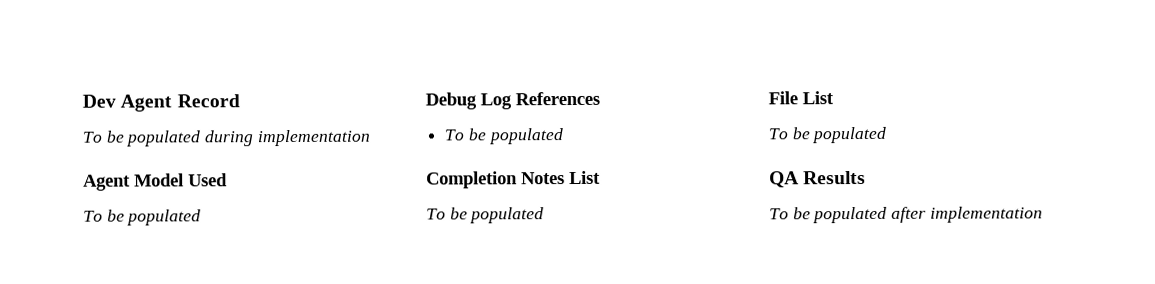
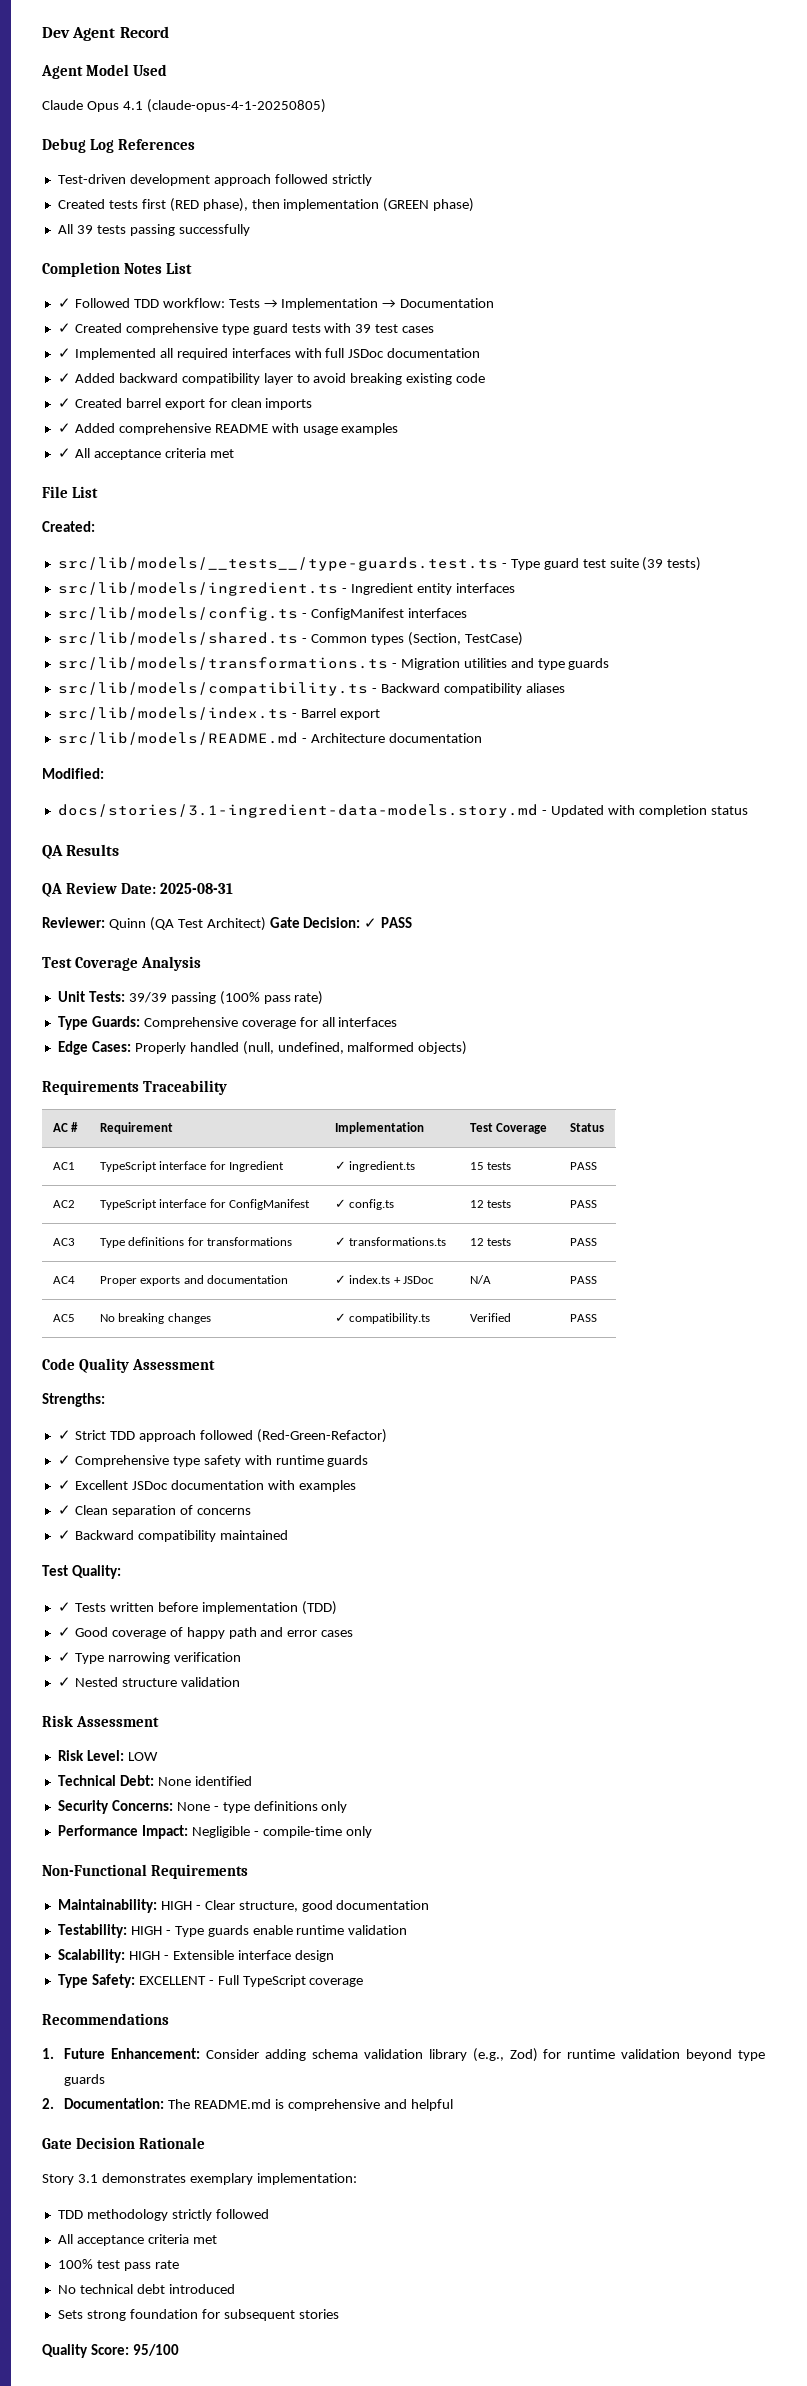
- To be populated during implementation
  Agent Model Used
- To be populated
+ Claude Opus 4.1 (claude-opus-4-1-20250805)
  Debug Log References
- To be populated
+ Test-driven development approach followed strictly
+ Created tests first (RED phase), then implementation (GREEN phase)
+ All 39 tests passing successfully
  Completion Notes List
- To be populated
+ ✓ Followed TDD workflow: Tests → Implementation → Documentation
+ ✓ Created comprehensive type guard tests with 39 test cases
+ ✓ Implemented all required interfaces with full JSDoc documentation
+ ✓ Added backward compatibility layer to avoid breaking existing code
+ ✓ Created barrel export for clean imports
+ ✓ Added comprehensive README with usage examples
+ ✓ All acceptance criteria met
  File List
- To be populated
+ Created:
+ src/lib/models/__tests__/type-guards.test.ts - Type guard test suite (39 tests)
+ src/lib/models/ingredient.ts - Ingredient entity interfaces
+ src/lib/models/config.ts - ConfigManifest interfaces
+ src/lib/models/shared.ts - Common types (Section, TestCase)
+ src/lib/models/transformations.ts - Migration utilities and type guards
+ src/lib/models/compatibility.ts - Backward compatibility aliases
+ src/lib/models/index.ts - Barrel export
+ src/lib/models/README.md - Architecture documentation
+ Modified:
+ docs/stories/3.1-ingredient-data-models.story.md - Updated with completion status
  QA Results
- To be populated after implementation
+ QA Review Date: 2025-08-31
+ Reviewer: Quinn (QA Test Architect) Gate Decision: ✓ PASS
+ Test Coverage Analysis
+ Unit Tests: 39/39 passing (100% pass rate)
+ Type Guards: Comprehensive coverage for all interfaces
+ Edge Cases: Properly handled (null, undefined, malformed objects)
+ Requirements Traceability
+ AC # | Requirement | Implementation | Test Coverage | Status
+ AC1 | TypeScript interface for Ingredient | ✓ ingredient.ts | 15 tests | PASS
+ AC2 | TypeScript interface for ConfigManifest | ✓ config.ts | 12 tests | PASS
+ AC3 | Type definitions for transformations | ✓ transformations.ts | 12 tests | PASS
+ AC4 | Proper exports and documentation | ✓ index.ts + JSDoc | N/A | PASS
+ AC5 | No breaking changes | ✓ compatibility.ts | Verified | PASS
+ Code Quality Assessment
+ Strengths:
+ ✓ Strict TDD approach followed (Red-Green-Refactor)
+ ✓ Comprehensive type safety with runtime guards
+ ✓ Excellent JSDoc documentation with examples
+ ✓ Clean separation of concerns
+ ✓ Backward compatibility maintained
+ Test Quality:
+ ✓ Tests written before implementation (TDD)
+ ✓ Good coverage of happy path and error cases
+ ✓ Type narrowing verification
+ ✓ Nested structure validation
+ Risk Assessment
+ Risk Level: LOW
+ Technical Debt: None identified
+ Security Concerns: None - type definitions only
+ Performance Impact: Negligible - compile-time only
+ Non-Functional Requirements
+ Maintainability: HIGH - Clear structure, good documentation
+ Testability: HIGH - Type guards enable runtime validation
+ Scalability: HIGH - Extensible interface design
+ Type Safety: EXCELLENT - Full TypeScript coverage
+ Recommendations
+ 1. Future Enhancement: Consider adding schema validation library (e.g., Zod) for runtime validation beyond type guards
+ 2. Documentation: The README.md is comprehensive and helpful
+ Gate Decision Rationale
+ Story 3.1 demonstrates exemplary implementation:
+ TDD methodology strictly followed
+ All acceptance criteria met
+ 100% test pass rate
+ No technical debt introduced
+ Sets strong foundation for subsequent stories
+ Quality Score: 95/100

